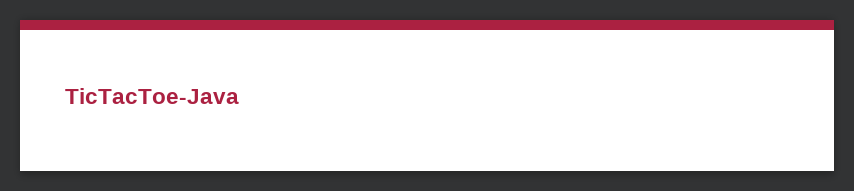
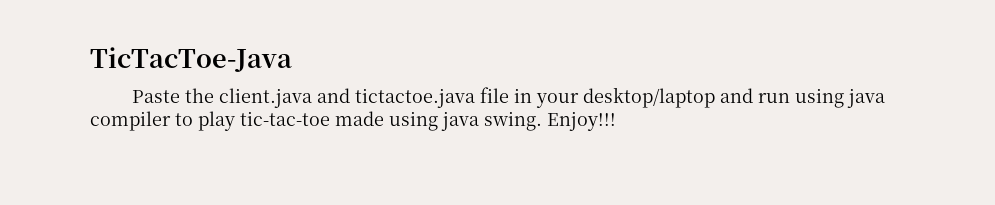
+ Paste the client.java and tictactoe.java file in your desktop/laptop and run using java compiler to play tic-tac-toe made using java swing. Enjoy!!!

